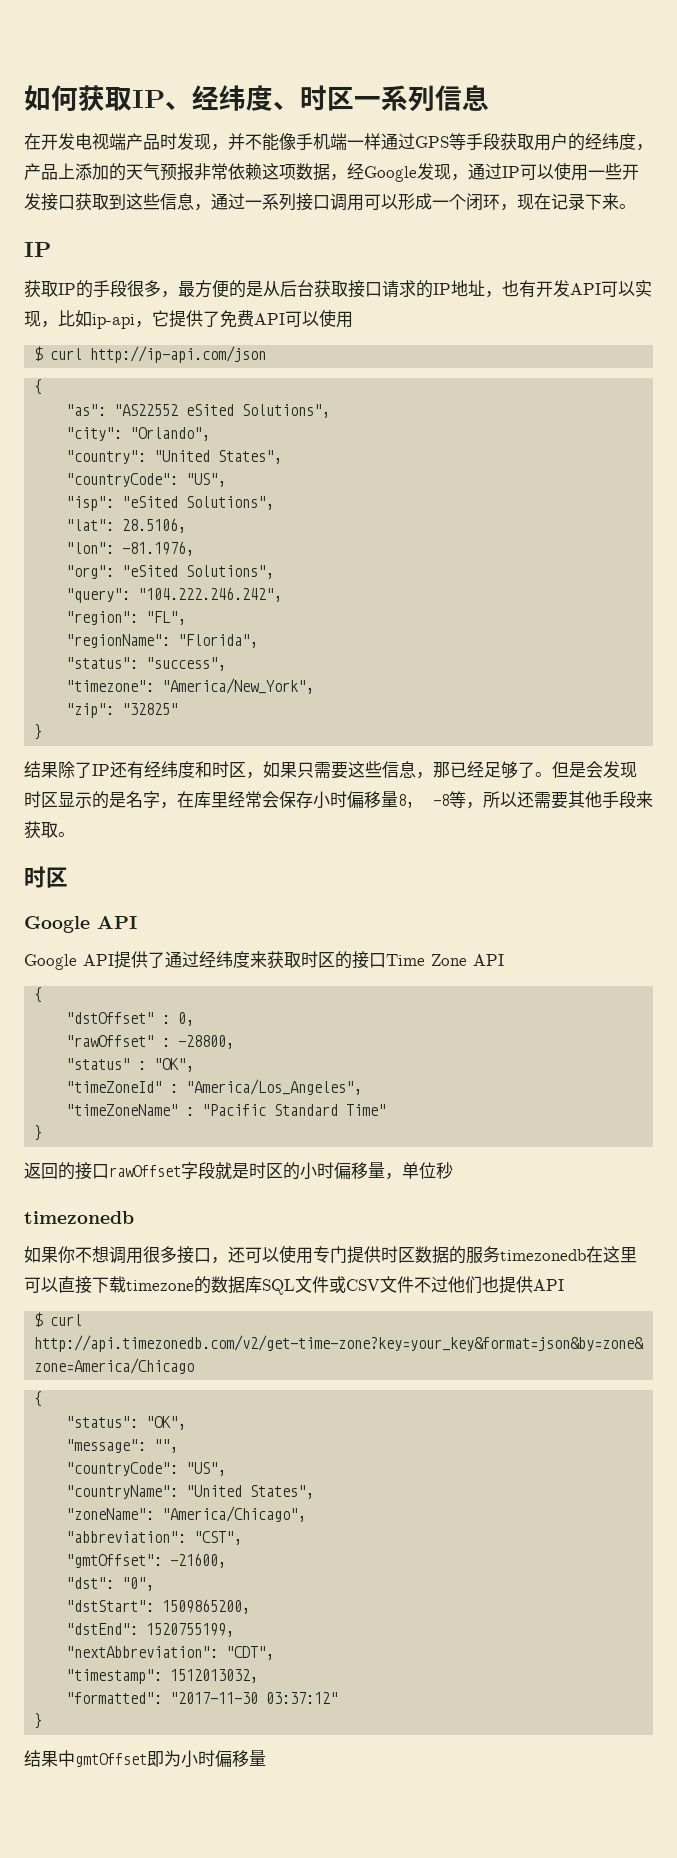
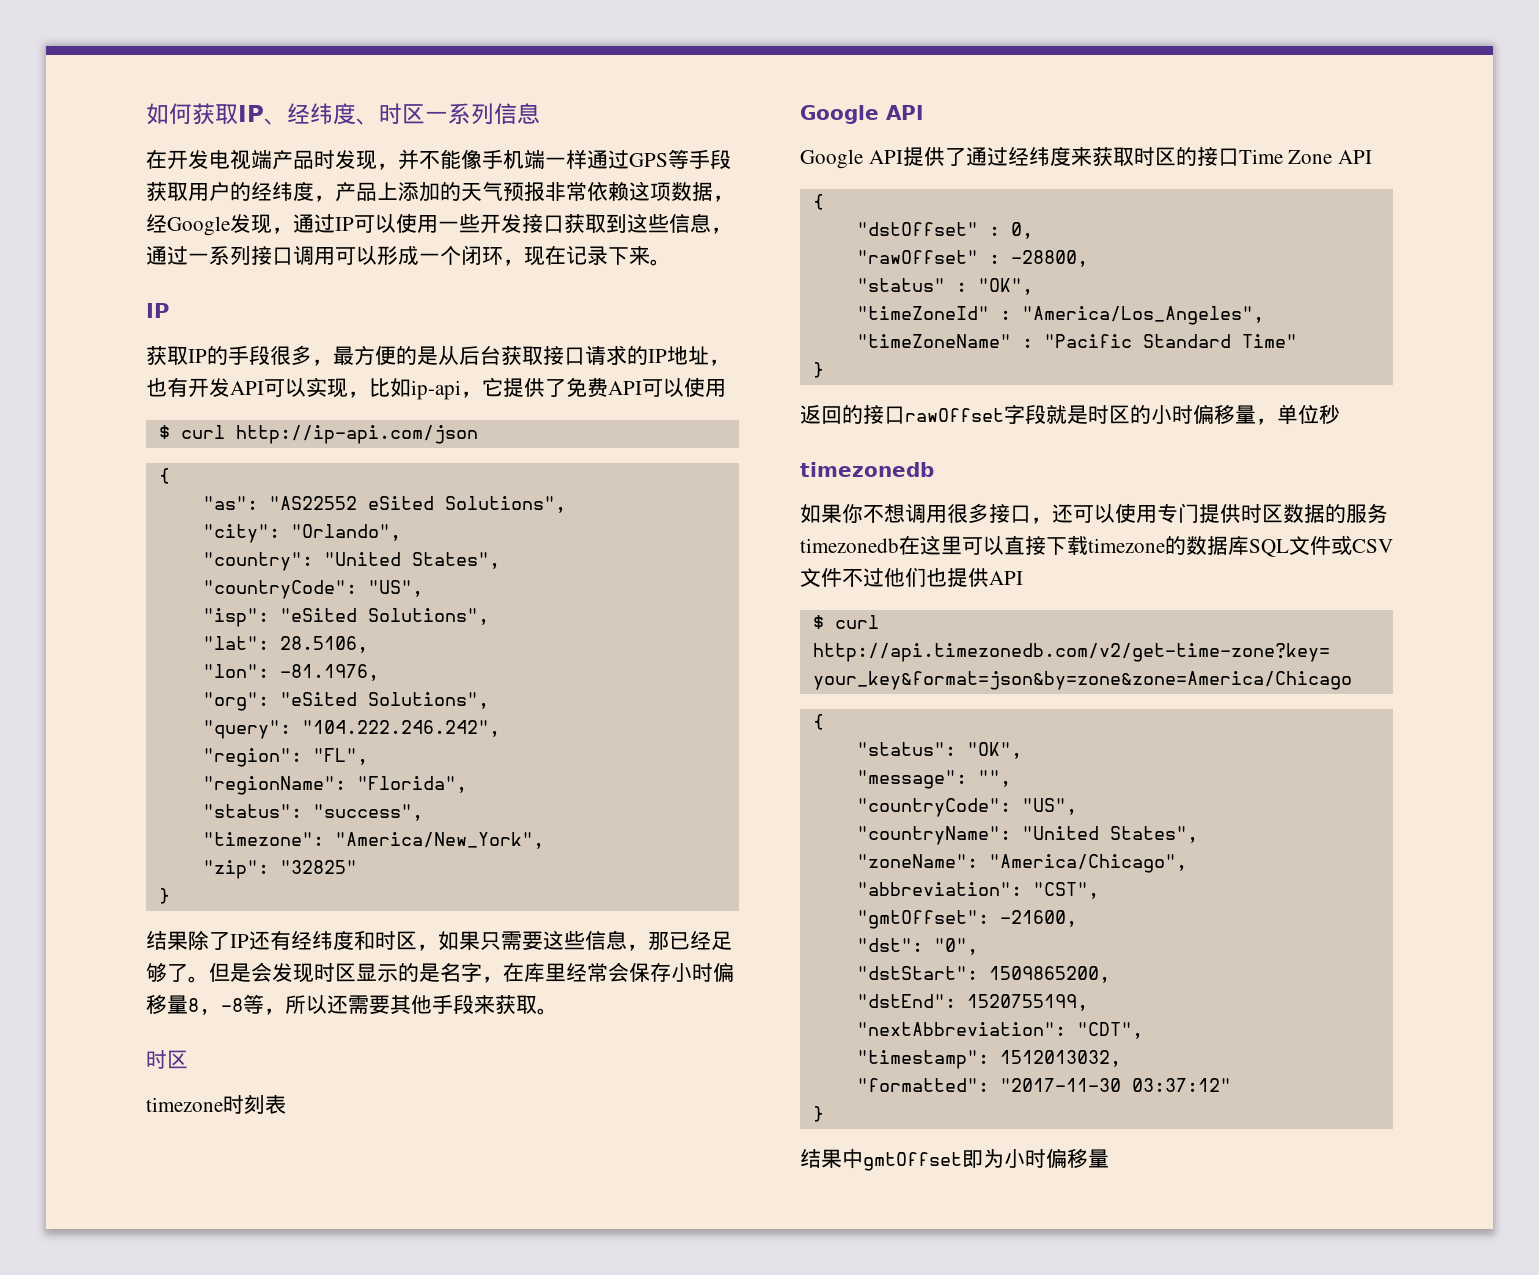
+ timezone时刻表

